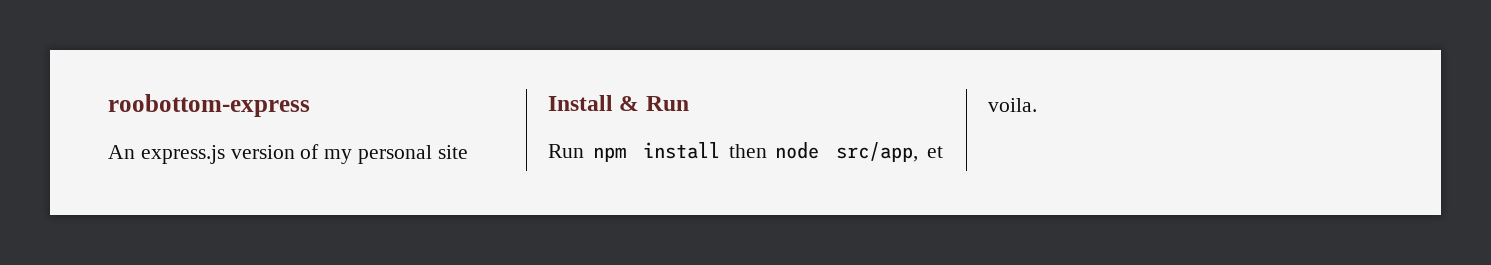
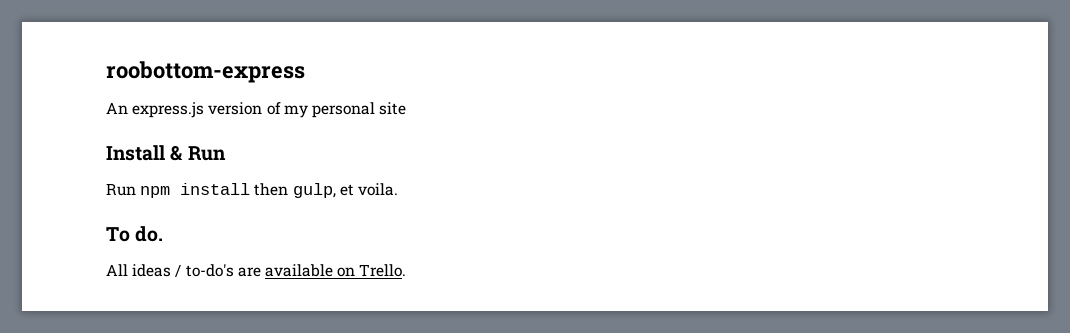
- Run npm install then node src/app, et voila.
+ Run npm install then gulp, et voila.
+ To do.
+ All ideas / to-do's are available on Trello.

